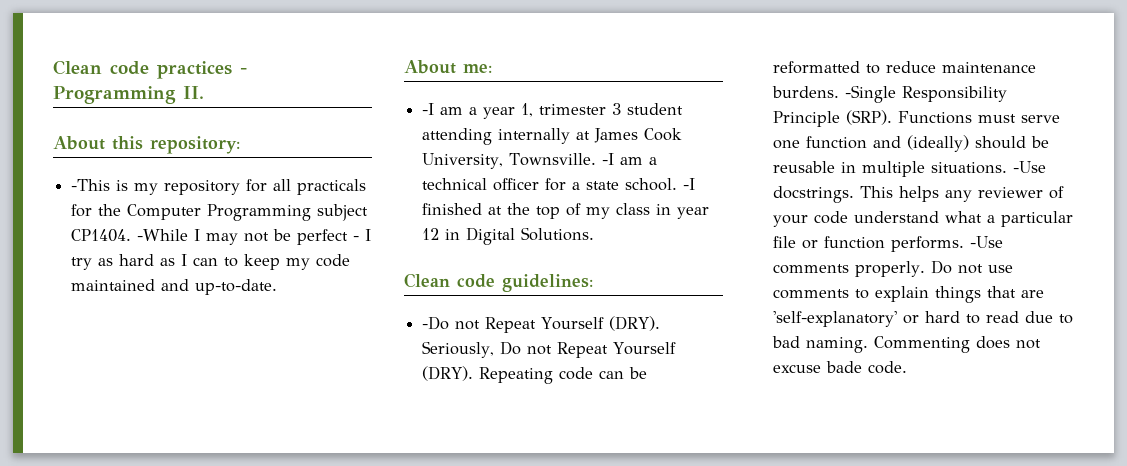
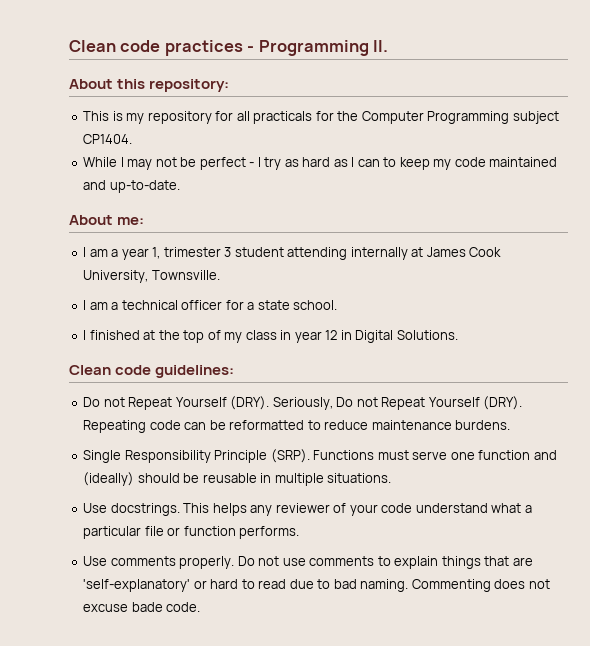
- -This is my repository for all practicals for the Computer Programming subject CP1404. -While I may not be perfect - I try as hard as I can to keep my code maintained and up-to-date.
+ This is my repository for all practicals for the Computer Programming subject CP1404.
+ While I may not be perfect - I try as hard as I can to keep my code maintained and up-to-date.
- -I am a year 1, trimester 3 student attending internally at James Cook University, Townsville. -I am a technical officer for a state school. -I finished at the top of my class in year 12 in Digital Solutions.
+ I am a year 1, trimester 3 student attending internally at James Cook University, Townsville.
+ I am a technical officer for a state school.
+ I finished at the top of my class in year 12 in Digital Solutions.
  Clean code guidelines:
- -Do not Repeat Yourself (DRY).
+ Do not Repeat Yourself (DRY).
- Repeating code can be reformatted to reduce maintenance burdens. -Single Responsibility Principle (SRP).
+ Repeating code can be reformatted to reduce maintenance burdens.
+ Single Responsibility Principle (SRP).
- Functions must serve one function and (ideally) should be reusable in multiple situations. -Use docstrings.
+ Functions must serve one function and (ideally) should be reusable in multiple situations.
+ Use docstrings.
- This helps any reviewer of your code understand what a particular file or function performs. -Use comments properly.
+ This helps any reviewer of your code understand what a particular file or function performs.
+ Use comments properly.

